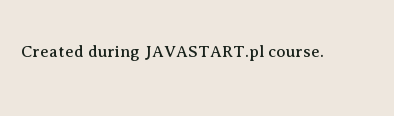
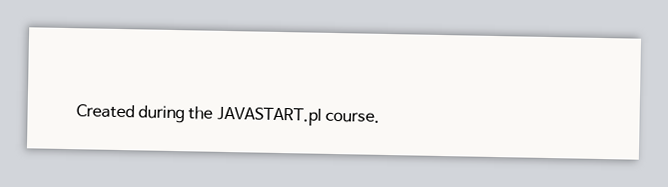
- Created during JAVASTART.pl course.
+ Created during the JAVASTART.pl course.

